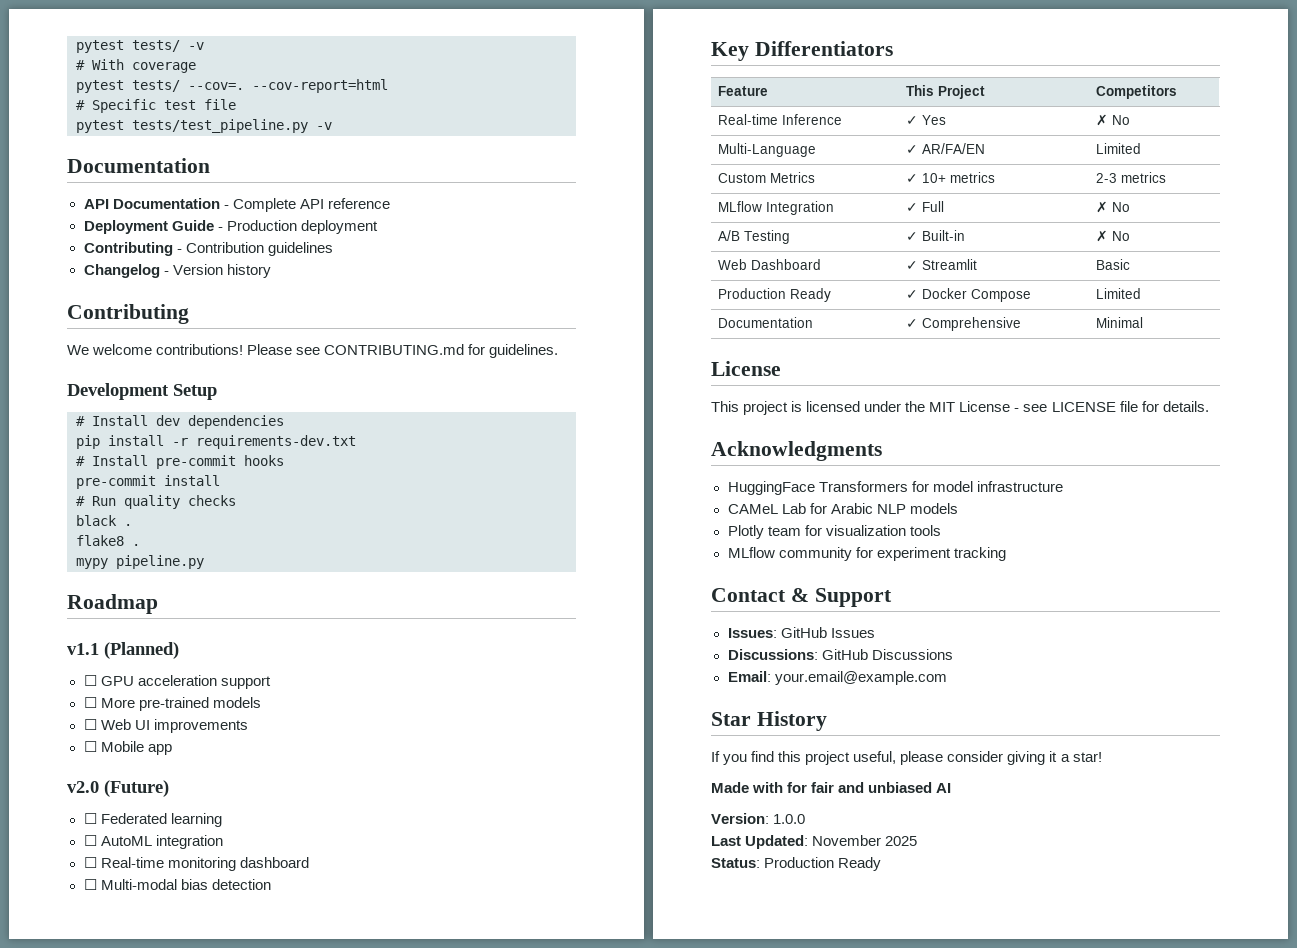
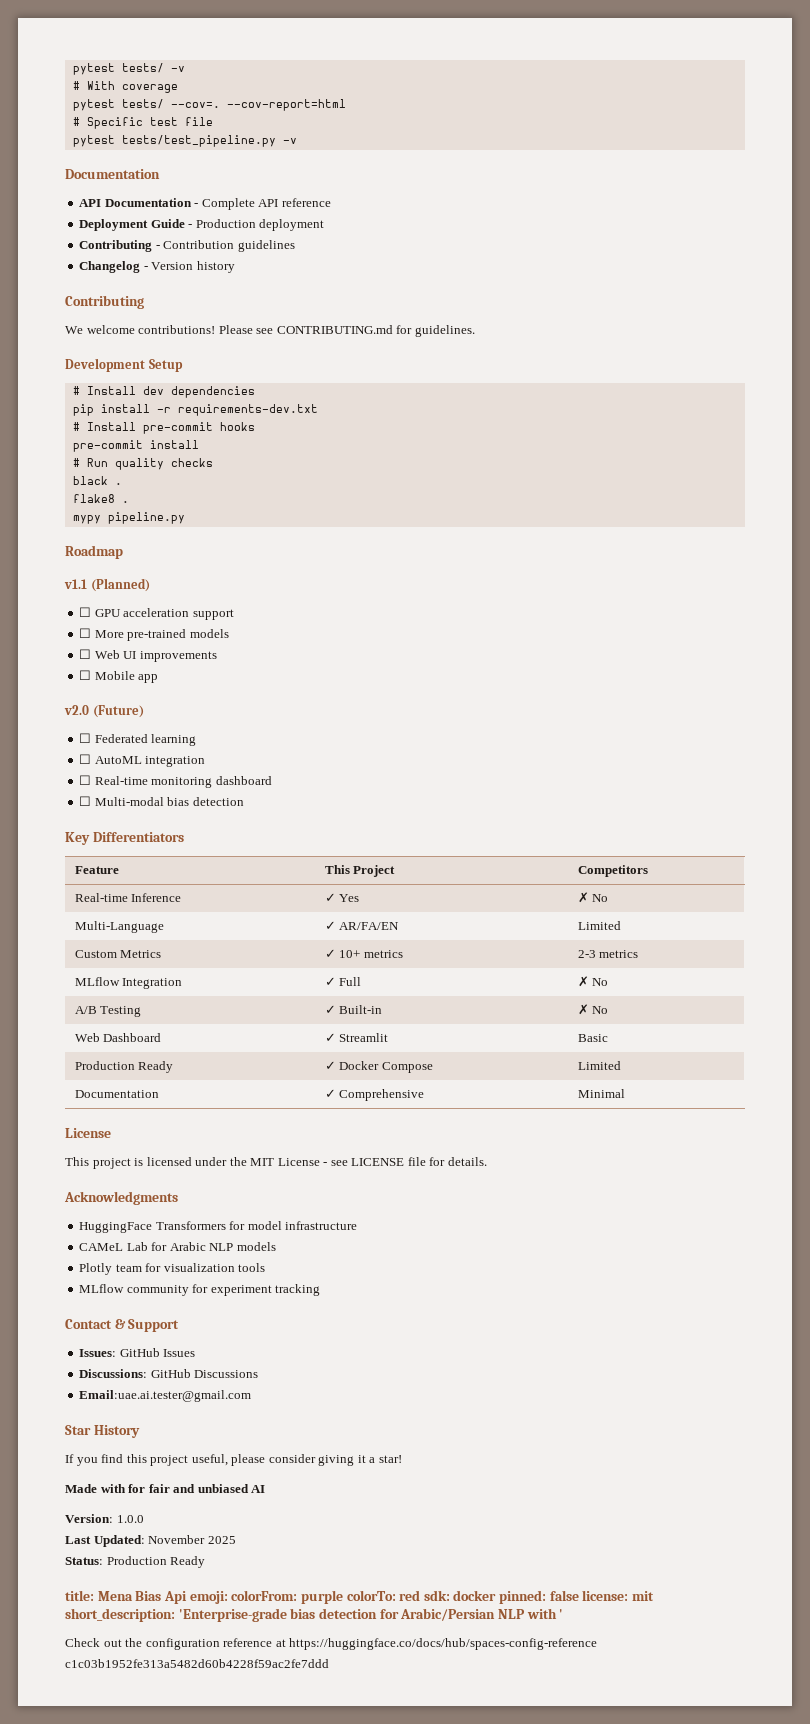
- Email: your.email@example.com
+ Email:uae.ai.tester@gmail.com
+ title: Mena Bias Api emoji: colorFrom: purple colorTo: red sdk: docker pinned: false license: mit short_description: 'Enterprise-grade bias detection for Arabic/Persian NLP with '
+ Check out the configuration reference at https://huggingface.co/docs/hub/spaces-config-reference c1c03b1952fe313a5482d60b4228f59ac2fe7ddd

